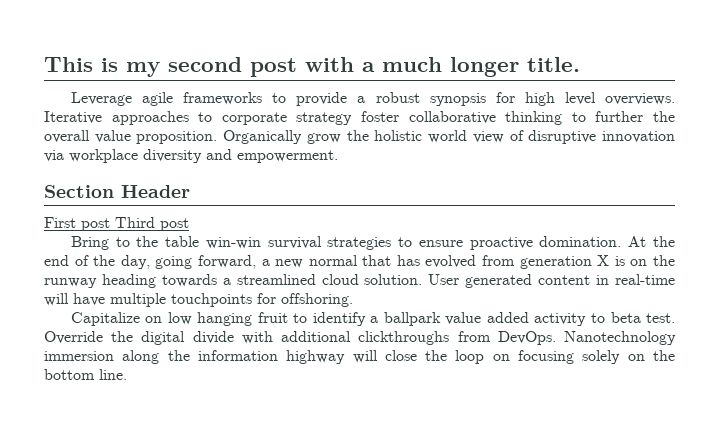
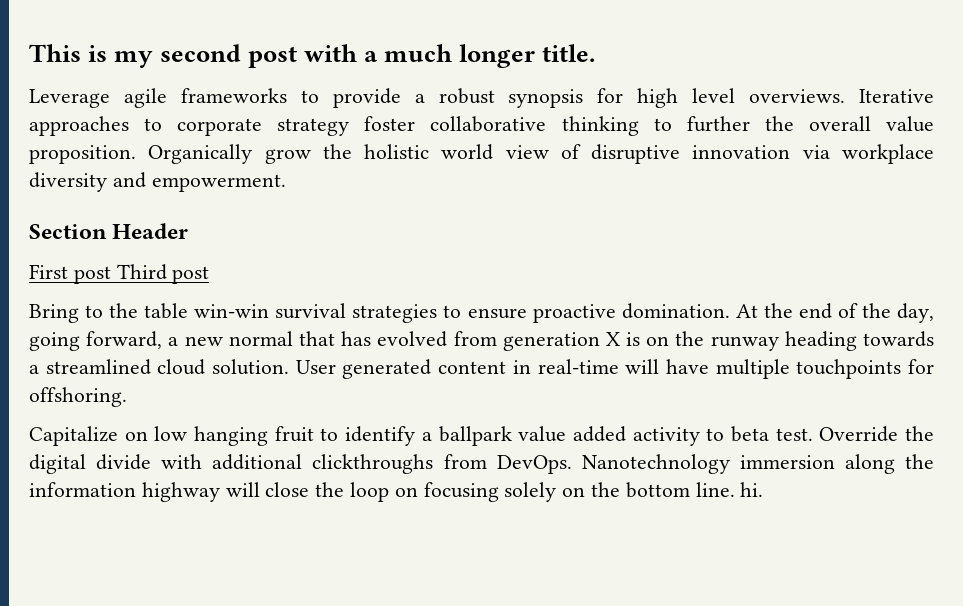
- Nanotechnology immersion along the information highway will close the loop on focusing solely on the bottom line.
+ Nanotechnology immersion along the information highway will close the loop on focusing solely on the bottom line. hi.

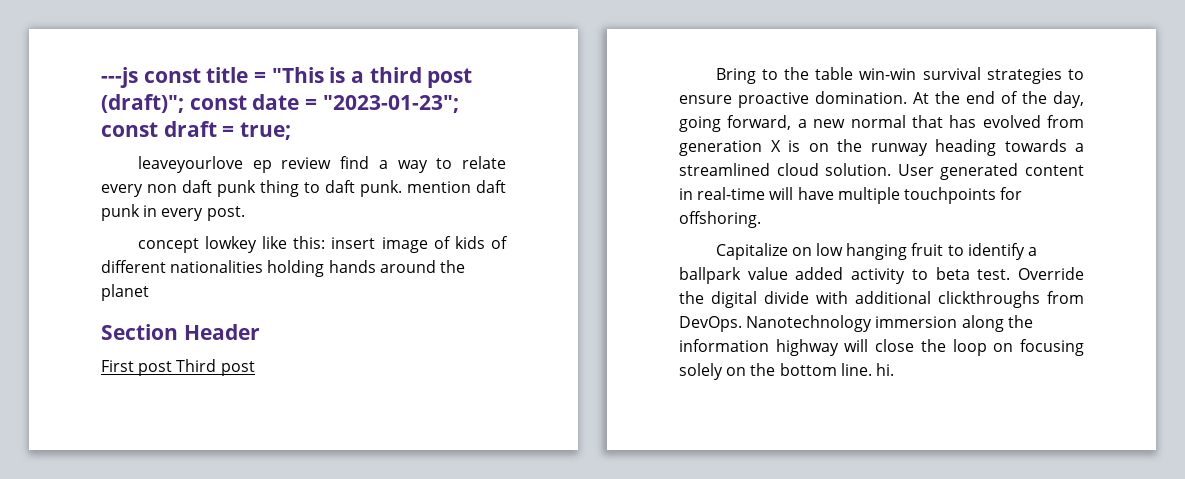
- This is my second post with a much longer title.
- Leverage agile frameworks to provide a robust synopsis for high level overviews. Iterative approaches to corporate strategy foster collaborative thinking to further the overall value proposition. Organically grow the holistic world view of disruptive innovation via workplace diversity and empowerment.
+ ---js const title = "This is a third post (draft)"; const date = "2023-01-23"; const draft = true;
+ leaveyourlove ep review find a way to relate every non daft punk thing to daft punk. mention daft punk in every post.
+ concept lowkey like this: insert image of kids of different nationalities holding hands around the planet

